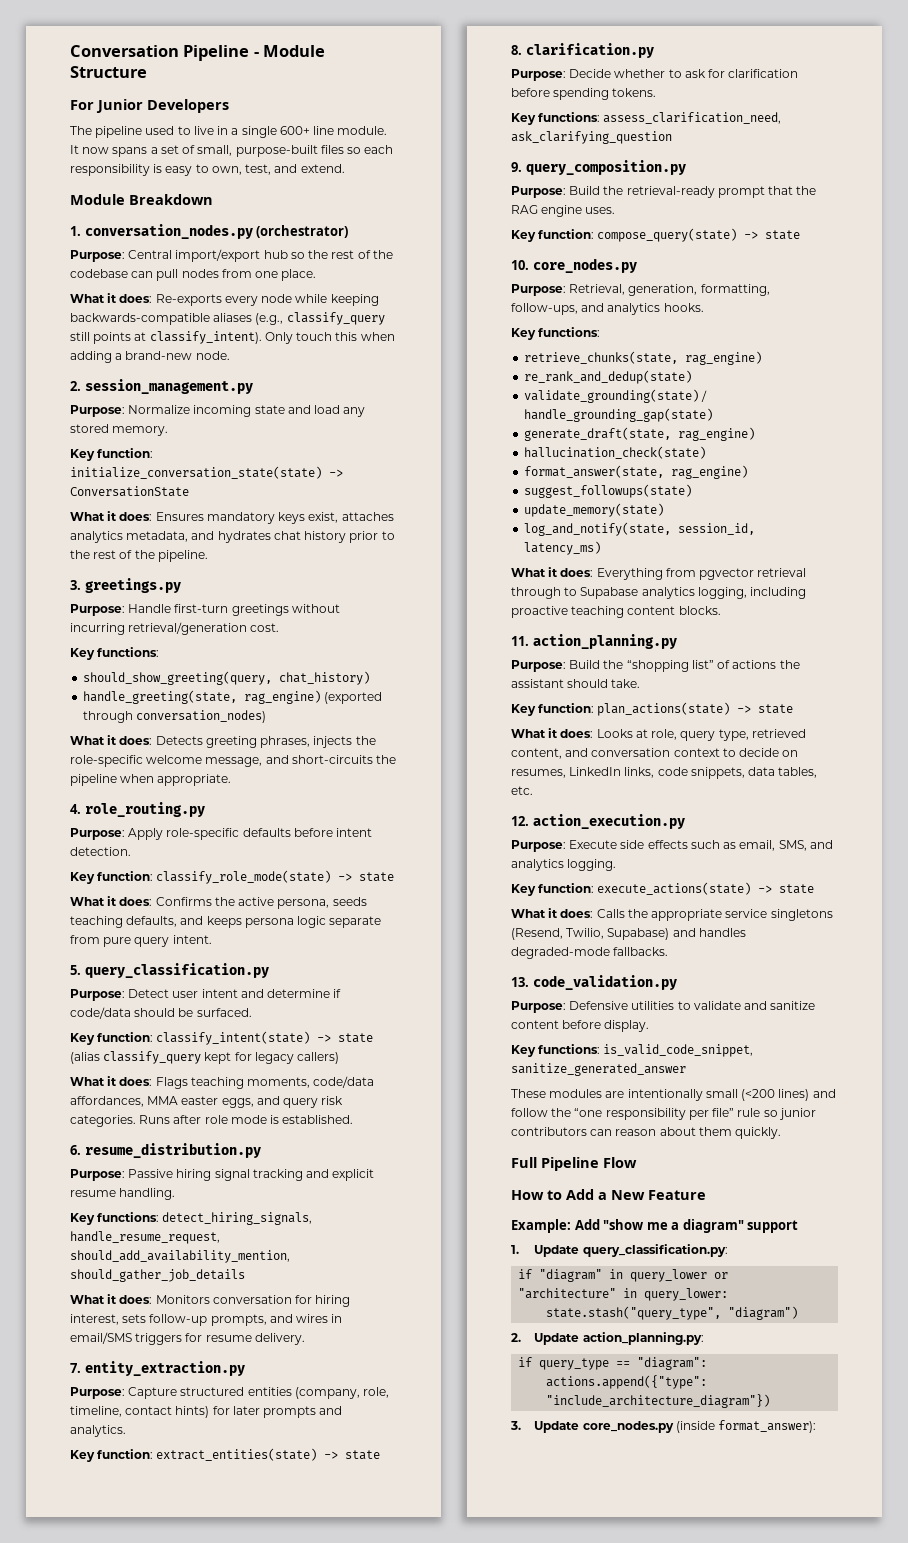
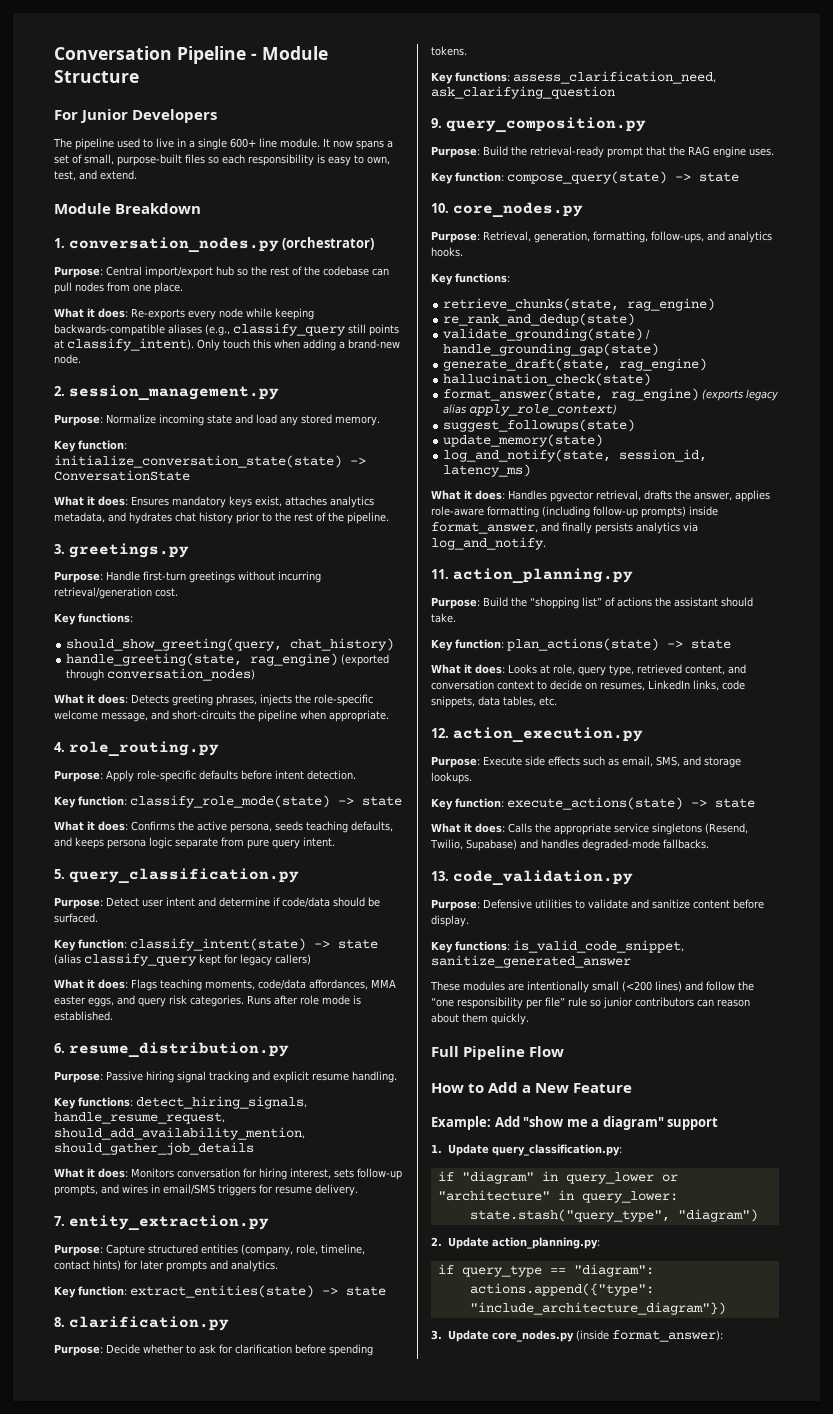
- format_answer(state, rag_engine)
+ format_answer(state, rag_engine) (exports legacy alias apply_role_context)
- What it does: Everything from pgvector retrieval through to Supabase analytics logging, including proactive teaching content blocks.
+ What it does: Handles pgvector retrieval, drafts the answer, applies role-aware formatting (including follow-up prompts) inside format_answer, and finally persists analytics via log_and_notify.
- Purpose: Execute side effects such as email, SMS, and analytics logging.
+ Purpose: Execute side effects such as email, SMS, and storage lookups.

